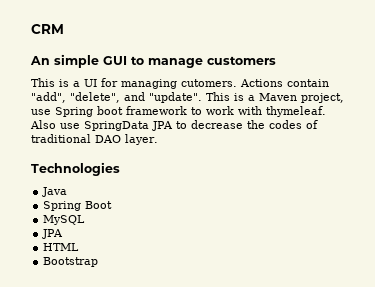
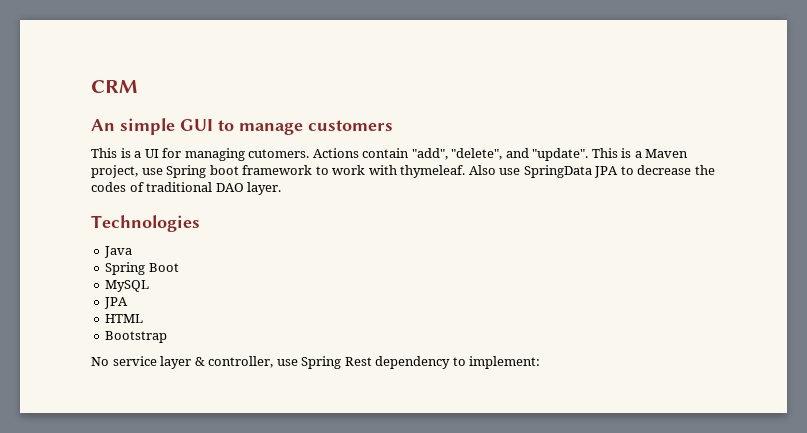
+ No service layer & controller, use Spring Rest dependency to implement:

